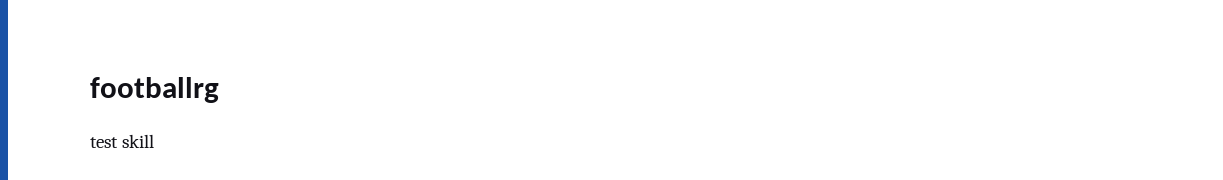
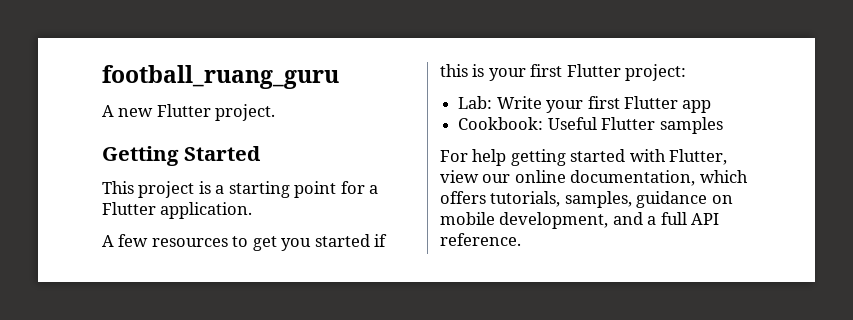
- footballrg
- test skill
+ football_ruang_guru
+ A new Flutter project.
+ Getting Started
+ This project is a starting point for a Flutter application.
+ A few resources to get you started if this is your first Flutter project:
+ Lab: Write your first Flutter app
+ Cookbook: Useful Flutter samples
+ For help getting started with Flutter, view our online documentation, which offers tutorials, samples, guidance on mobile development, and a full API reference.

